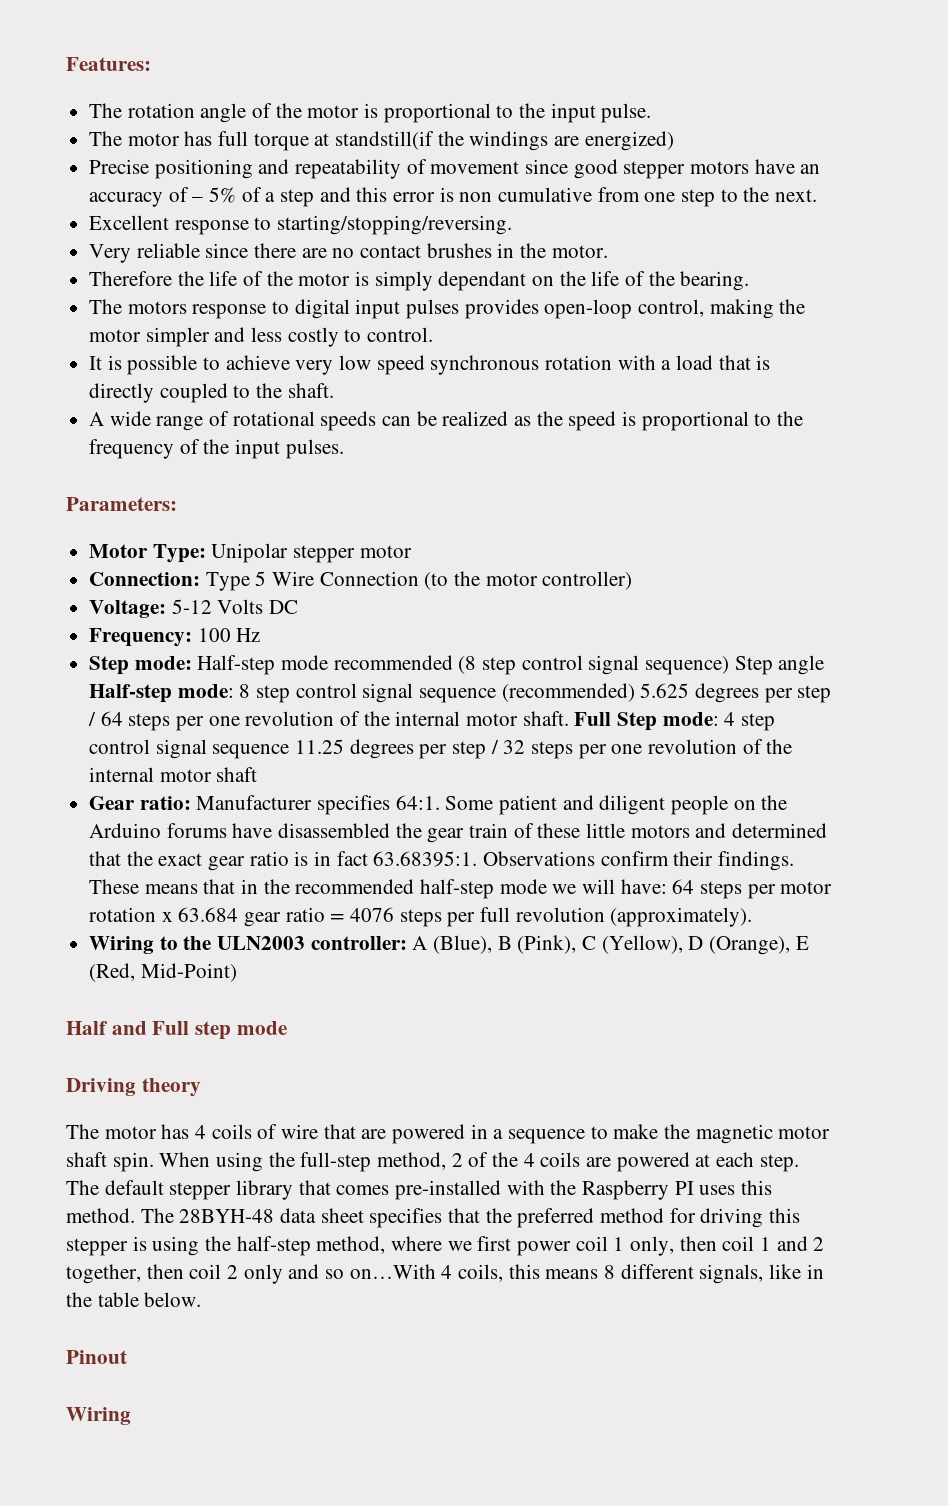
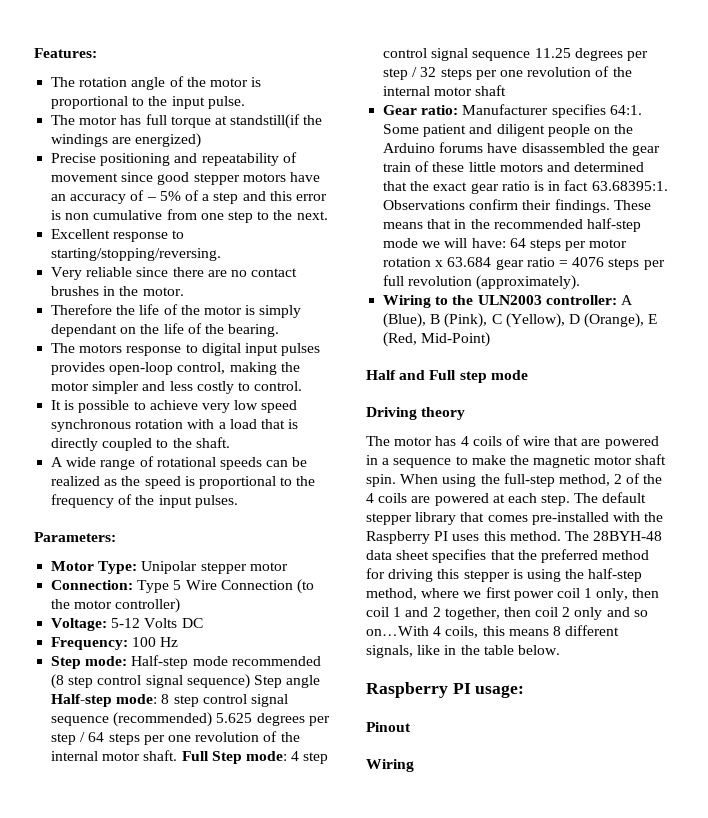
+ Raspberry PI usage:

